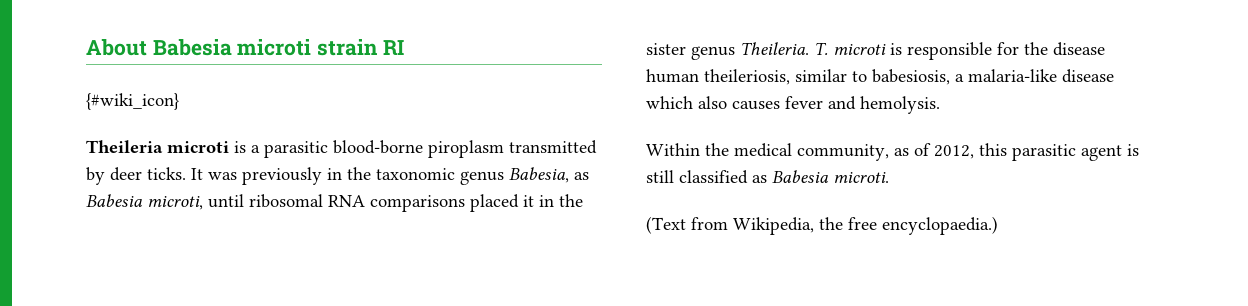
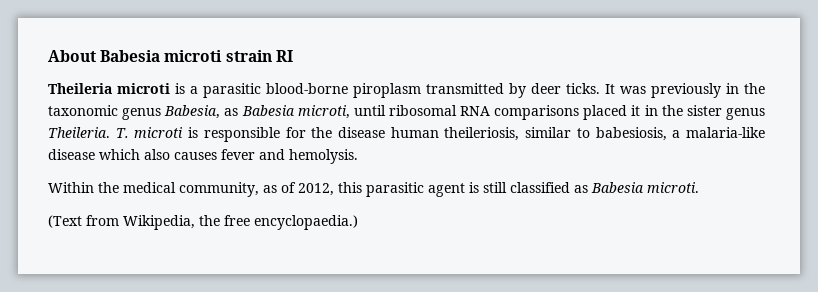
- {#wiki_icon}

